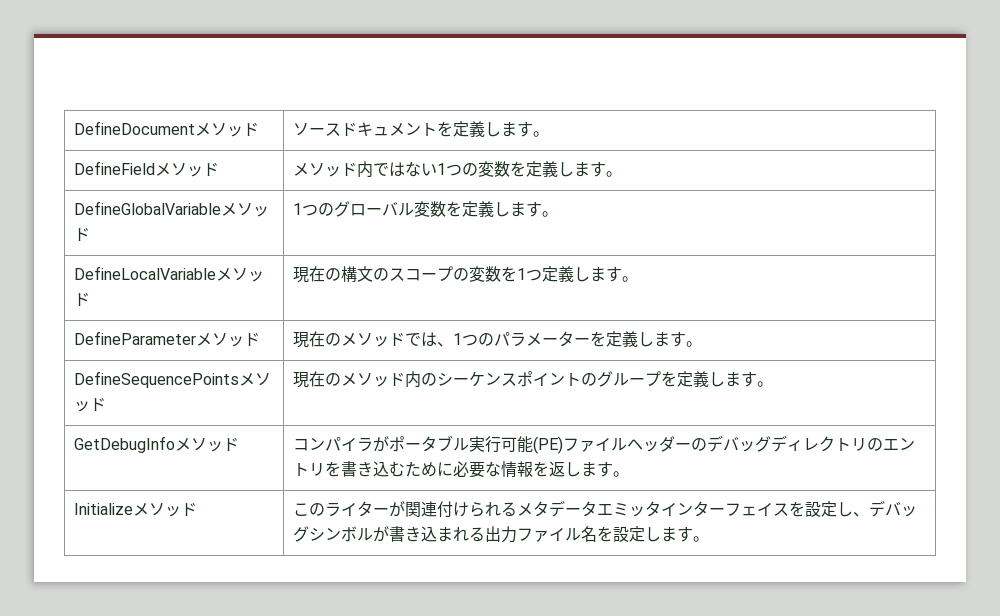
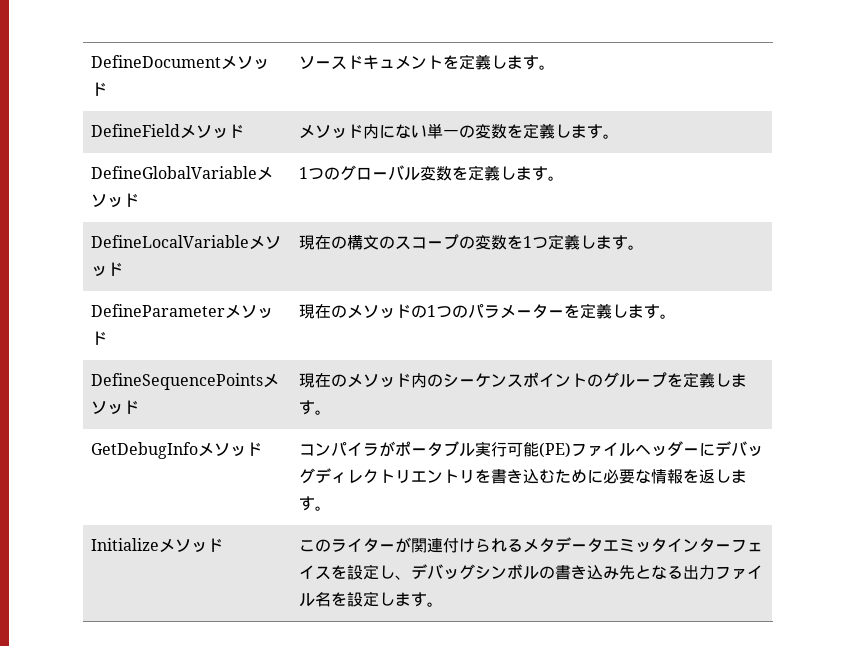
- DefineFieldメソッド | メソッド内ではない1つの変数を定義します。
+ DefineFieldメソッド | メソッド内にない単一の変数を定義します。
- DefineParameterメソッド | 現在のメソッドでは、1つのパラメーターを定義します。
+ DefineParameterメソッド | 現在のメソッドの1つのパラメーターを定義します。
- GetDebugInfoメソッド | コンパイラがポータブル実行可能(PE)ファイルヘッダーのデバッグディレクトリのエントリを書き込むために必要な情報を返します。
+ GetDebugInfoメソッド | コンパイラがポータブル実行可能(PE)ファイルヘッダーにデバッグディレクトリエントリを書き込むために必要な情報を返します。
- Initializeメソッド | このライターが関連付けられるメタデータエミッタインターフェイスを設定し、デバッグシンボルが書き込まれる出力ファイル名を設定します。
+ Initializeメソッド | このライターが関連付けられるメタデータエミッタインターフェイスを設定し、デバッグシンボルの書き込み先となる出力ファイル名を設定します。

